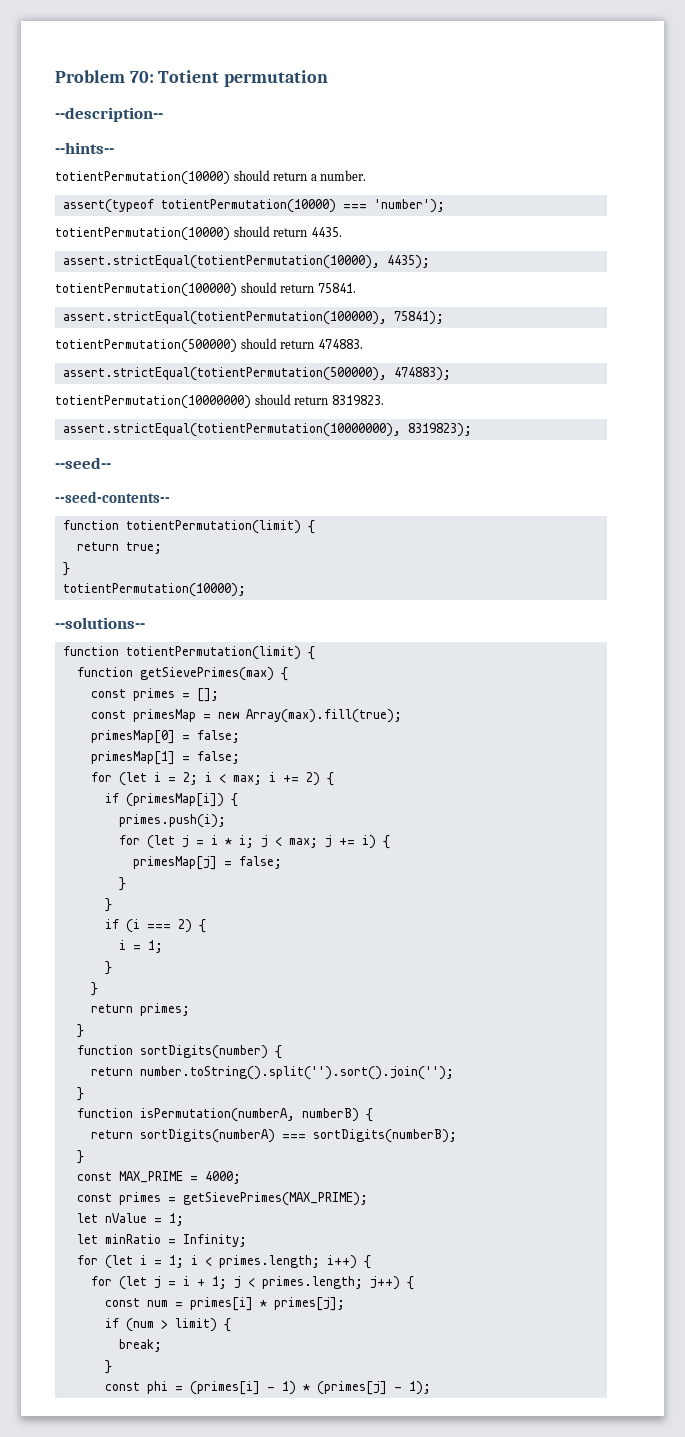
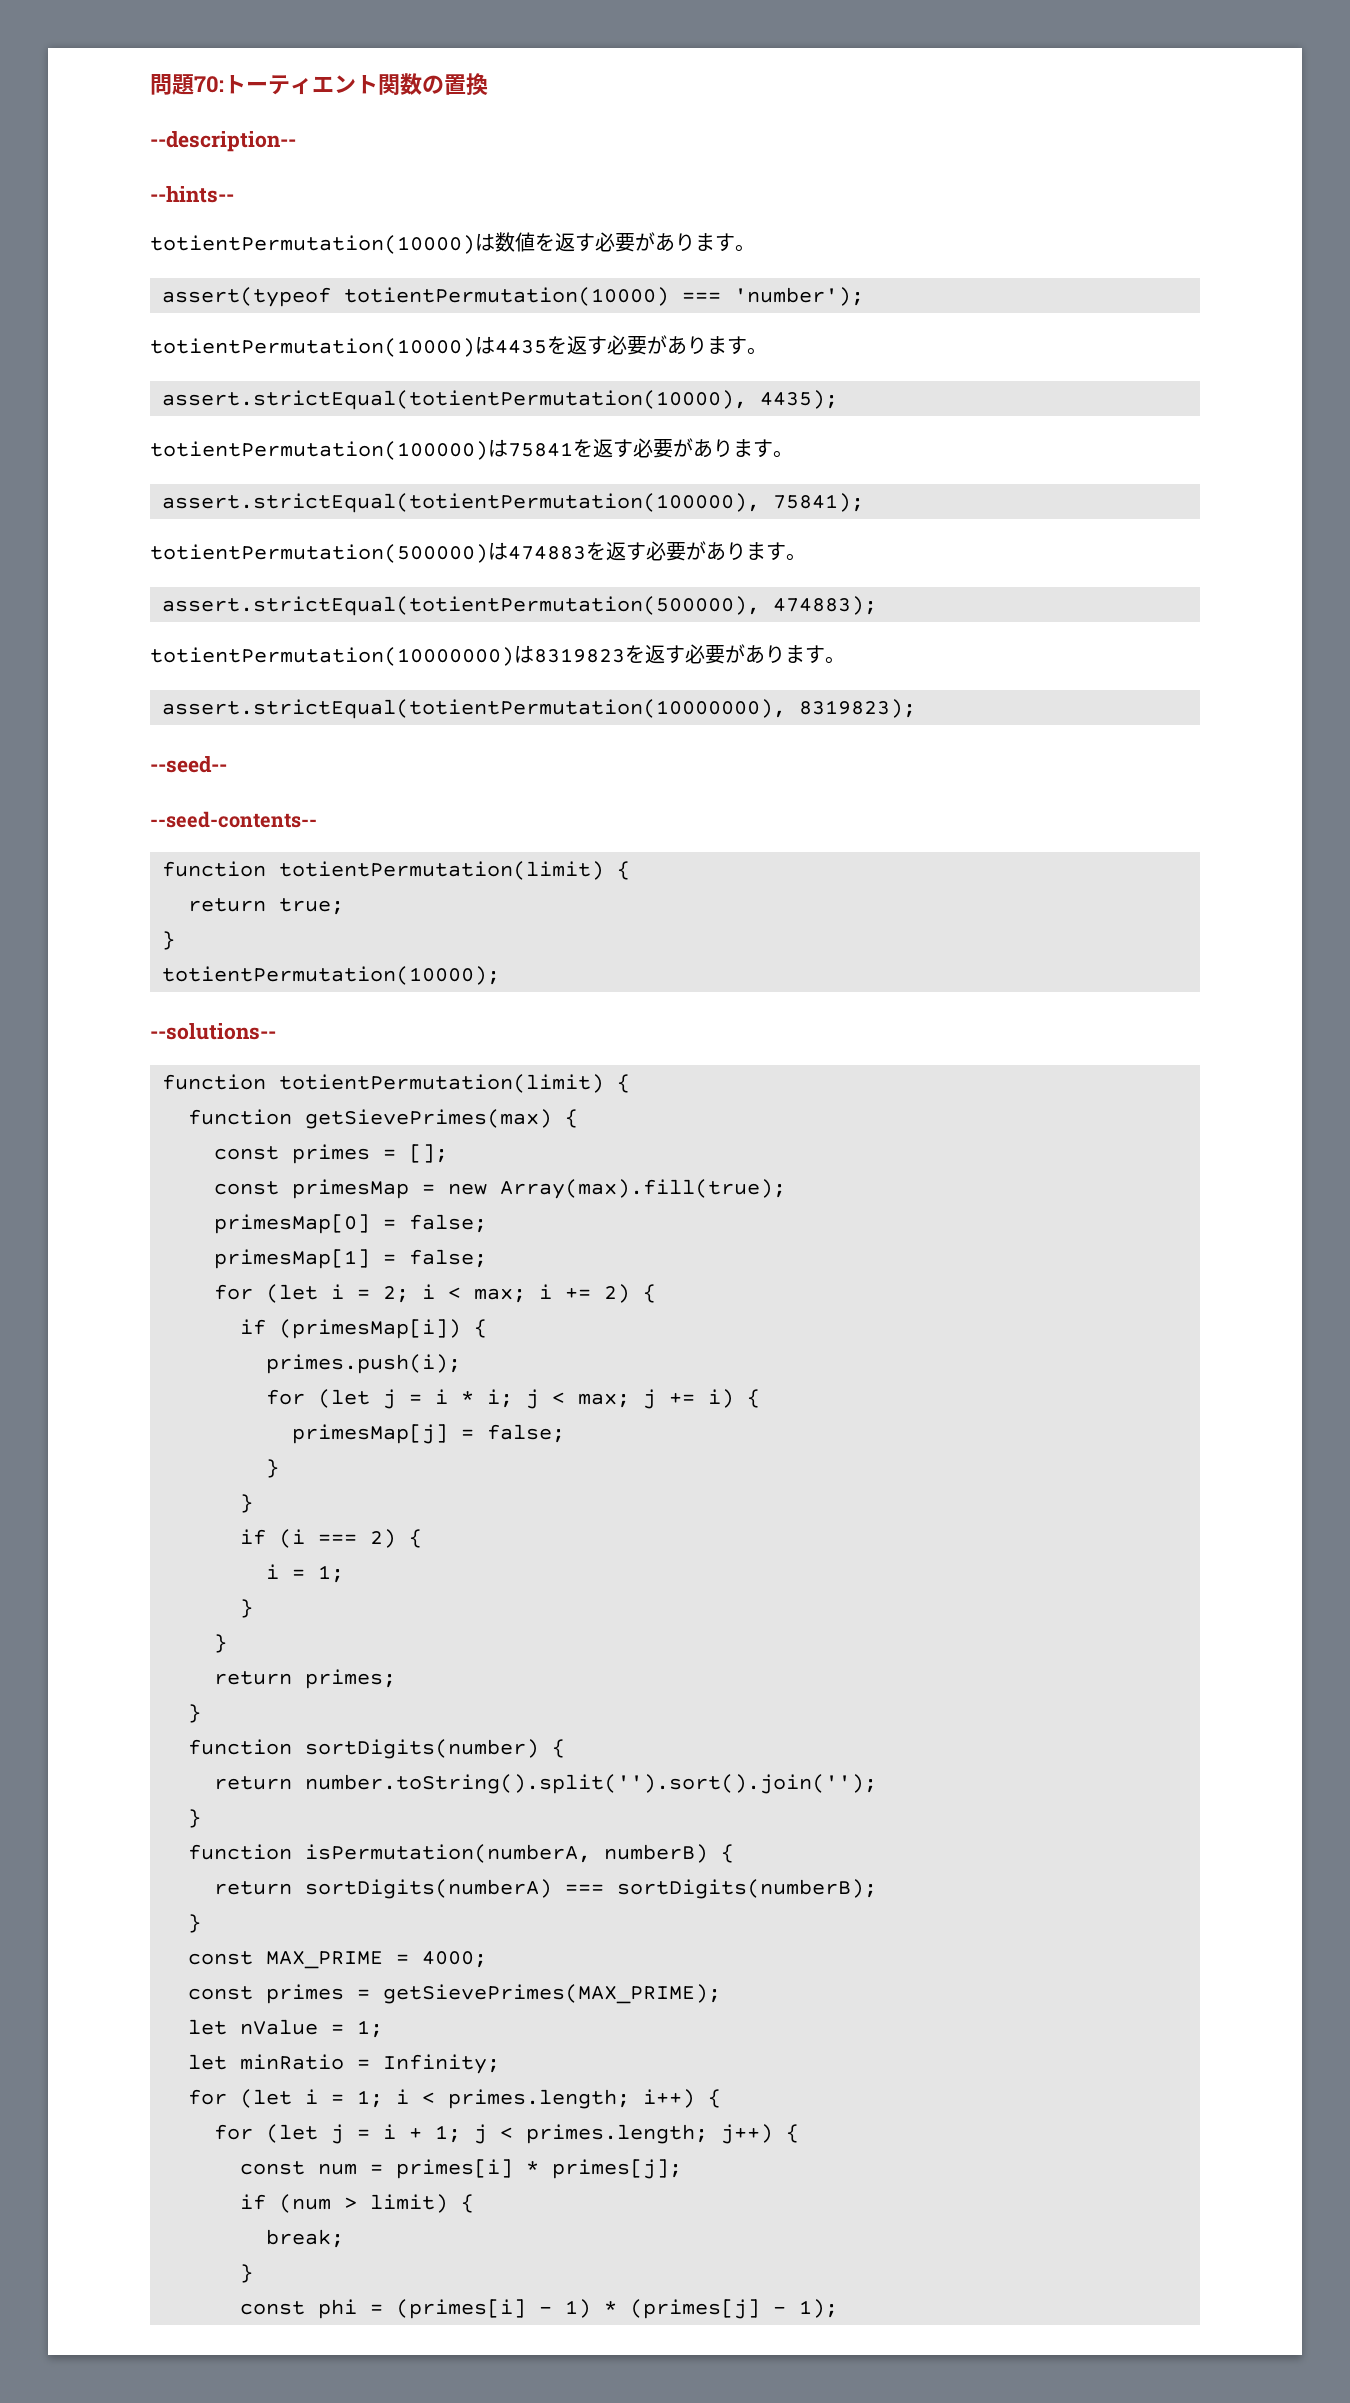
- Problem 70: Totient permutation
+ 問題70:トーティエント関数の置換
  --description--
  --hints--
- totientPermutation(10000) should return a number.
+ totientPermutation(10000)は数値を返す必要があります。
- totientPermutation(10000) should return 4435.
+ totientPermutation(10000)は4435を返す必要があります。
  assert.strictEqual(totientPermutation(10000), 4435);
- totientPermutation(100000) should return 75841.
+ totientPermutation(100000)は75841を返す必要があります。
  assert.strictEqual(totientPermutation(100000), 75841);
- totientPermutation(500000) should return 474883.
+ totientPermutation(500000)は474883を返す必要があります。
  assert.strictEqual(totientPermutation(500000), 474883);
- totientPermutation(10000000) should return 8319823.
+ totientPermutation(10000000)は8319823を返す必要があります。

